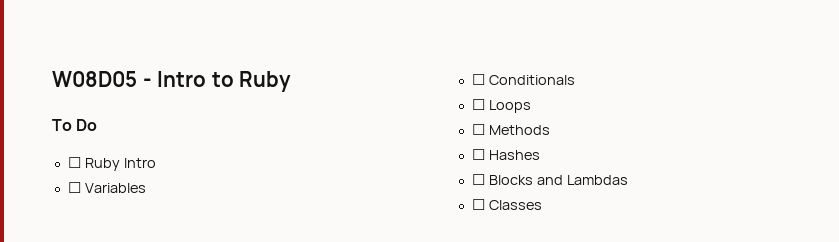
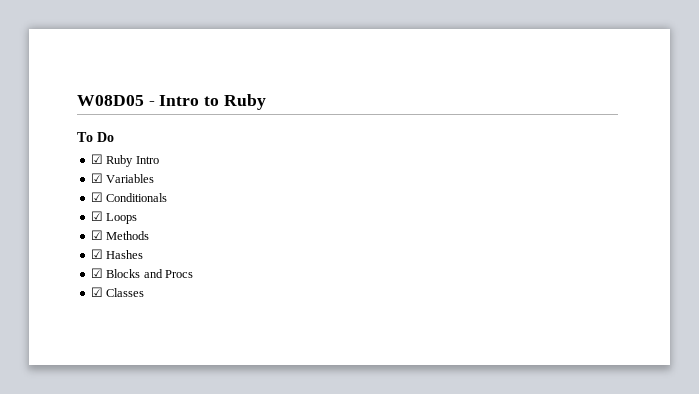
- ☐ Ruby Intro
+ ☑ Ruby Intro
- ☐ Variables
+ ☑ Variables
- ☐ Conditionals
+ ☑ Conditionals
- ☐ Loops
+ ☑ Loops
- ☐ Methods
+ ☑ Methods
- ☐ Hashes
+ ☑ Hashes
- ☐ Blocks and Lambdas
- ☐ Classes
+ ☑ Blocks and Procs
+ ☑ Classes

